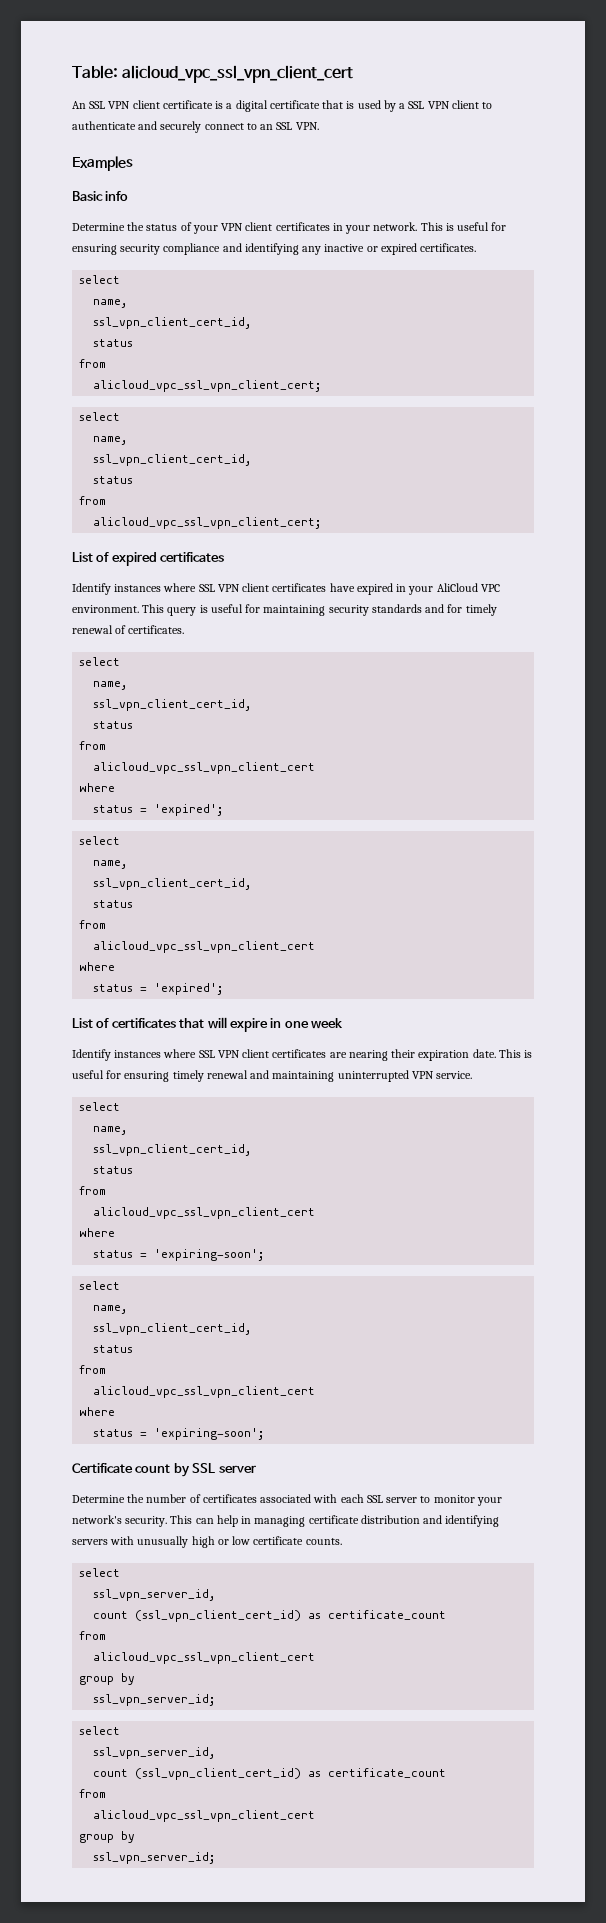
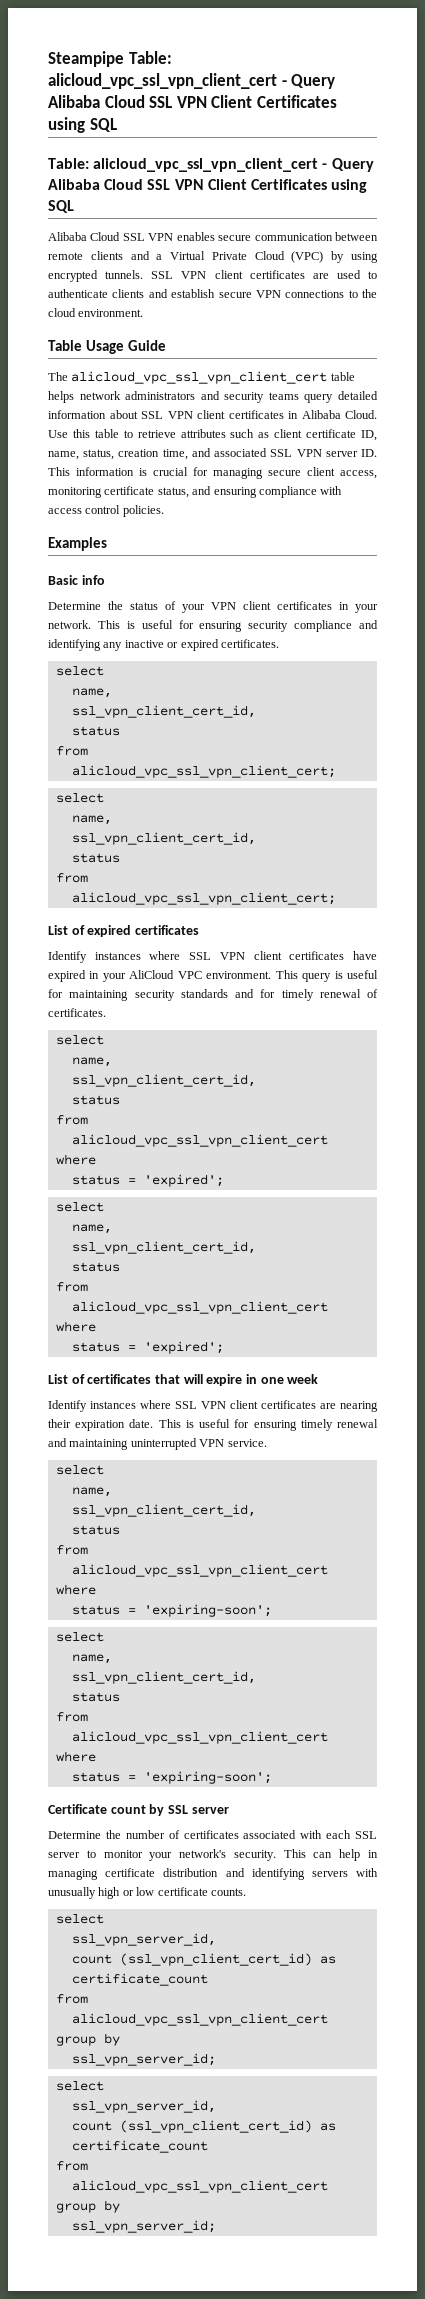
- Table: alicloud_vpc_ssl_vpn_client_cert
- An SSL VPN client certificate is a digital certificate that is used by a SSL VPN client to authenticate and securely connect to an SSL VPN.
+ Steampipe Table: alicloud_vpc_ssl_vpn_client_cert - Query Alibaba Cloud SSL VPN Client Certificates using SQL
+ Table: alicloud_vpc_ssl_vpn_client_cert - Query Alibaba Cloud SSL VPN Client Certificates using SQL
+ Alibaba Cloud SSL VPN enables secure communication between remote clients and a Virtual Private Cloud (VPC) by using encrypted tunnels. SSL VPN client certificates are used to authenticate clients and establish secure VPN connections to the cloud environment.
+ Table Usage Guide
+ The alicloud_vpc_ssl_vpn_client_cert table helps network administrators and security teams query detailed information about SSL VPN client certificates in Alibaba Cloud. Use this table to retrieve attributes such as client certificate ID, name, status, creation time, and associated SSL VPN server ID. This information is crucial for managing secure client access, monitoring certificate status, and ensuring compliance with access control policies.

